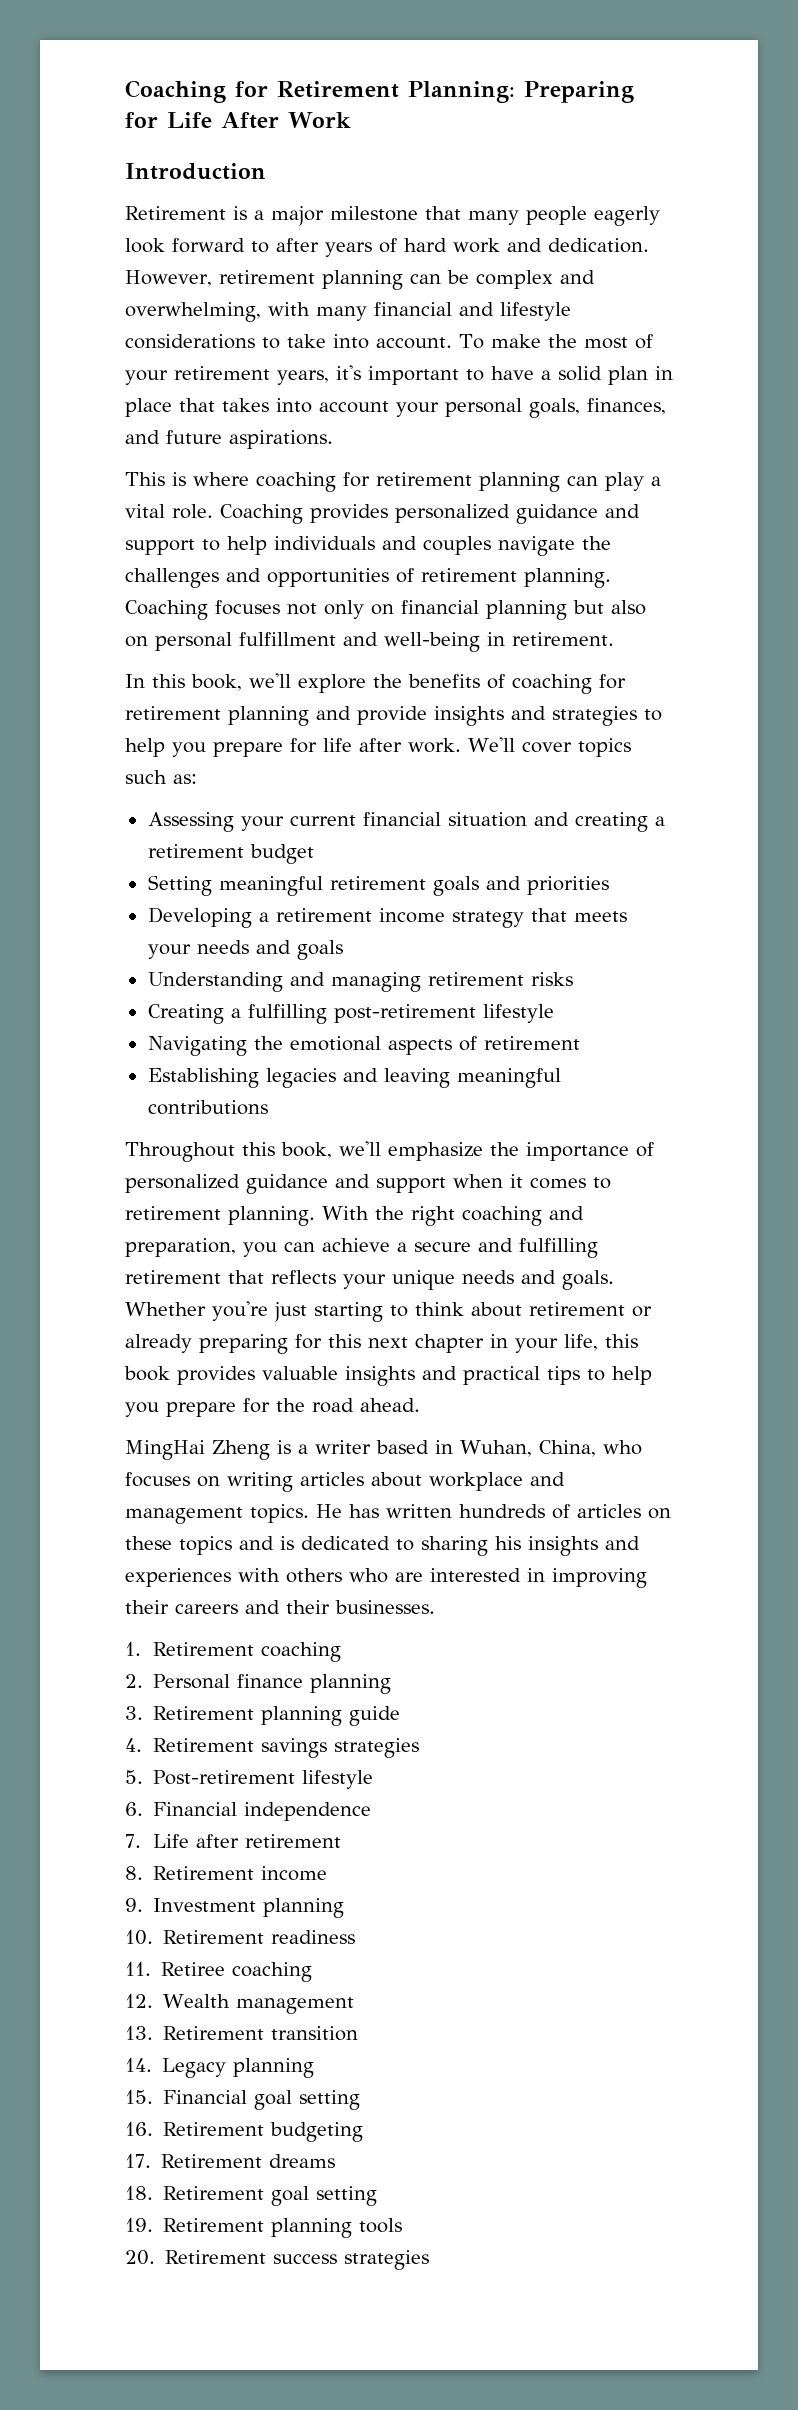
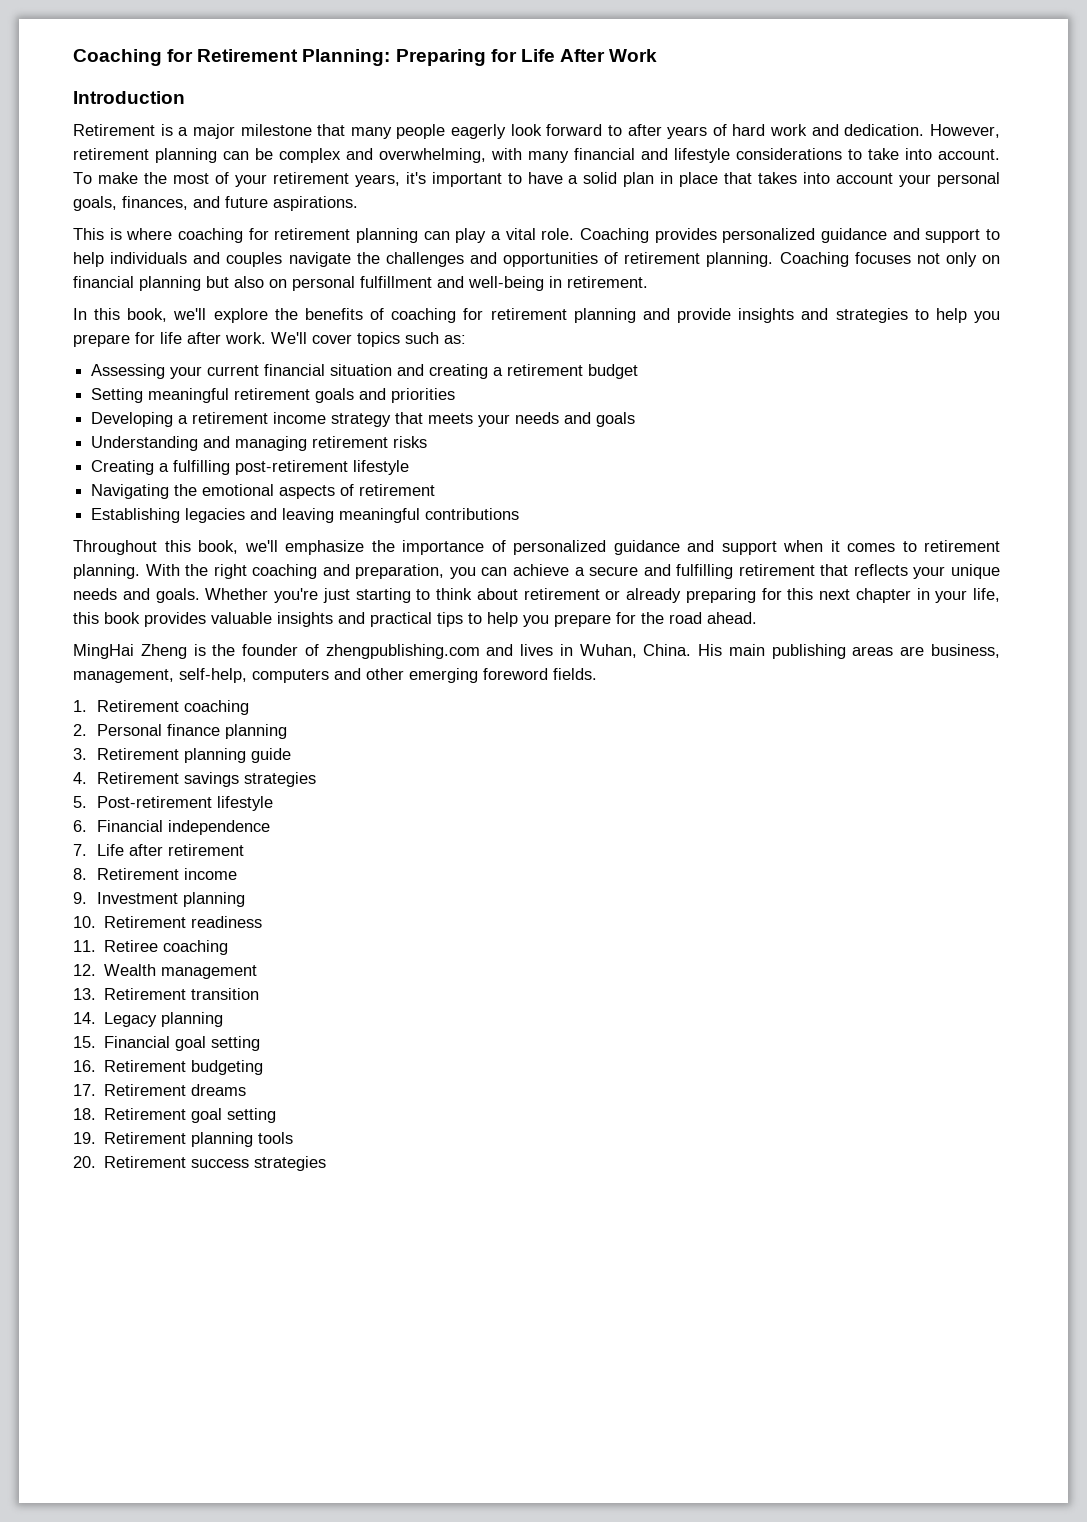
- MingHai Zheng is a writer based in Wuhan, China, who focuses on writing articles about workplace and management topics. He has written hundreds of articles on these topics and is dedicated to sharing his insights and experiences with others who are interested in improving their careers and their businesses.
+ MingHai Zheng is the founder of zhengpublishing.com and lives in Wuhan, China. His main publishing areas are business, management, self-help, computers and other emerging foreword fields.

